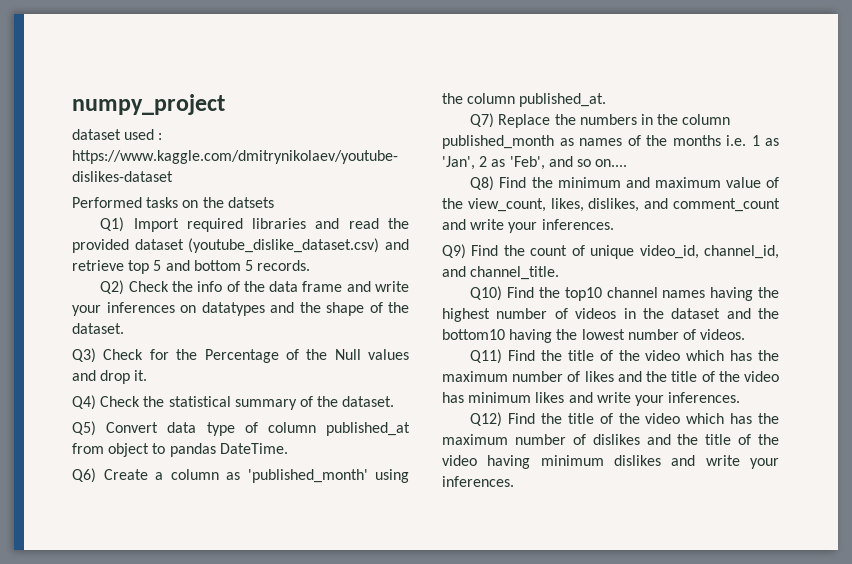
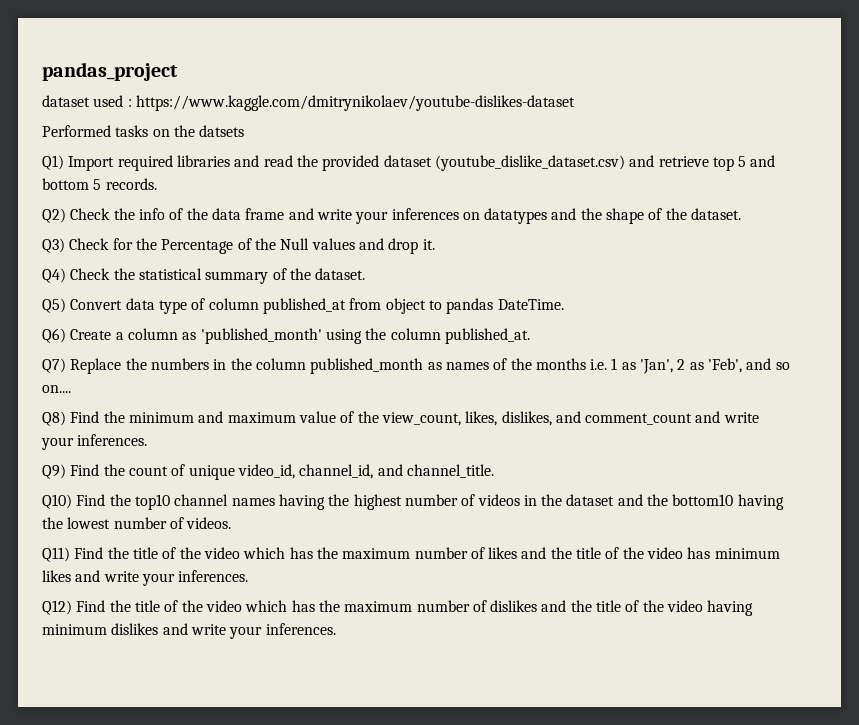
- numpy_project
+ pandas_project

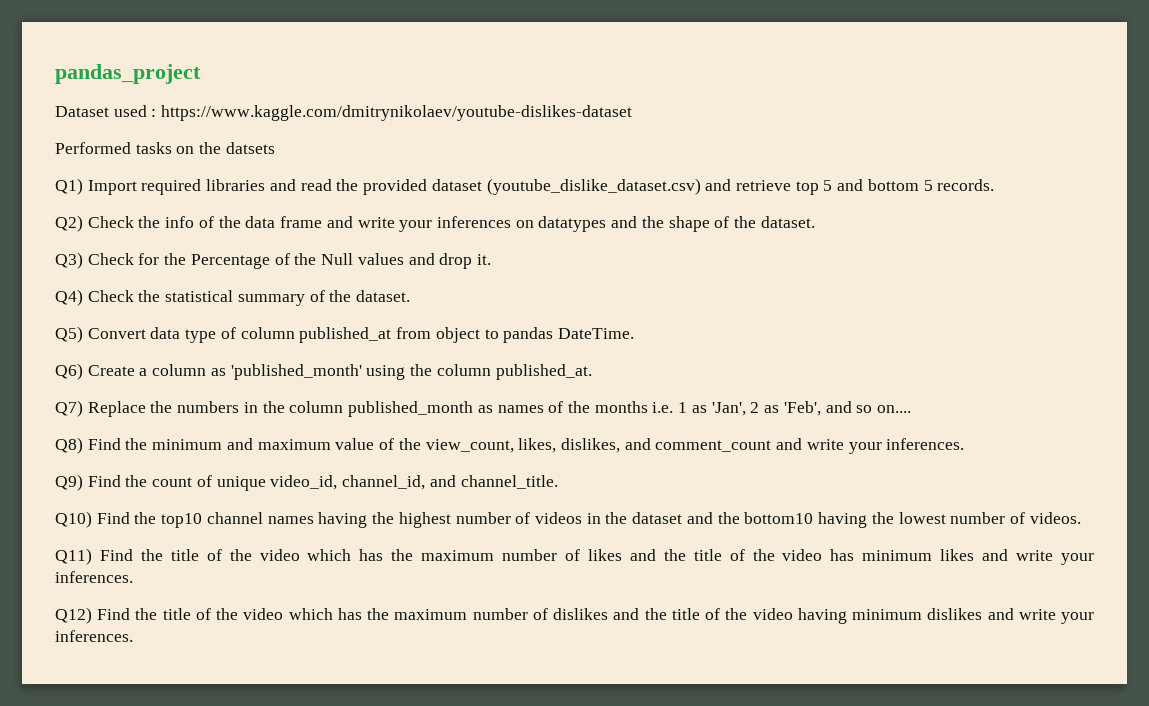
- dataset used : https://www.kaggle.com/dmitrynikolaev/youtube-dislikes-dataset
+ Dataset used : https://www.kaggle.com/dmitrynikolaev/youtube-dislikes-dataset

